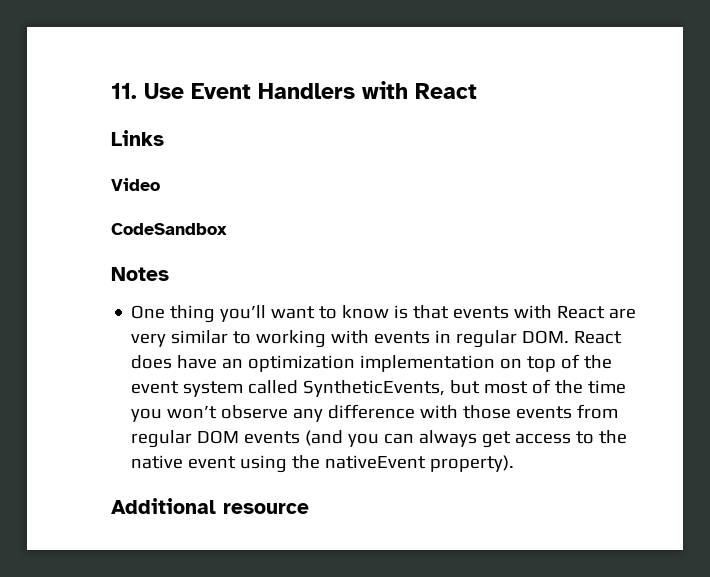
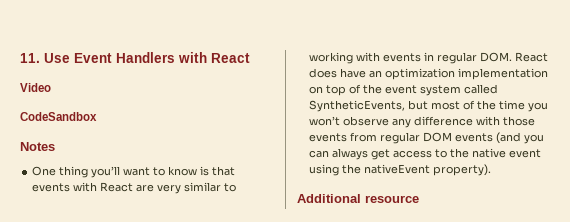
- Links

